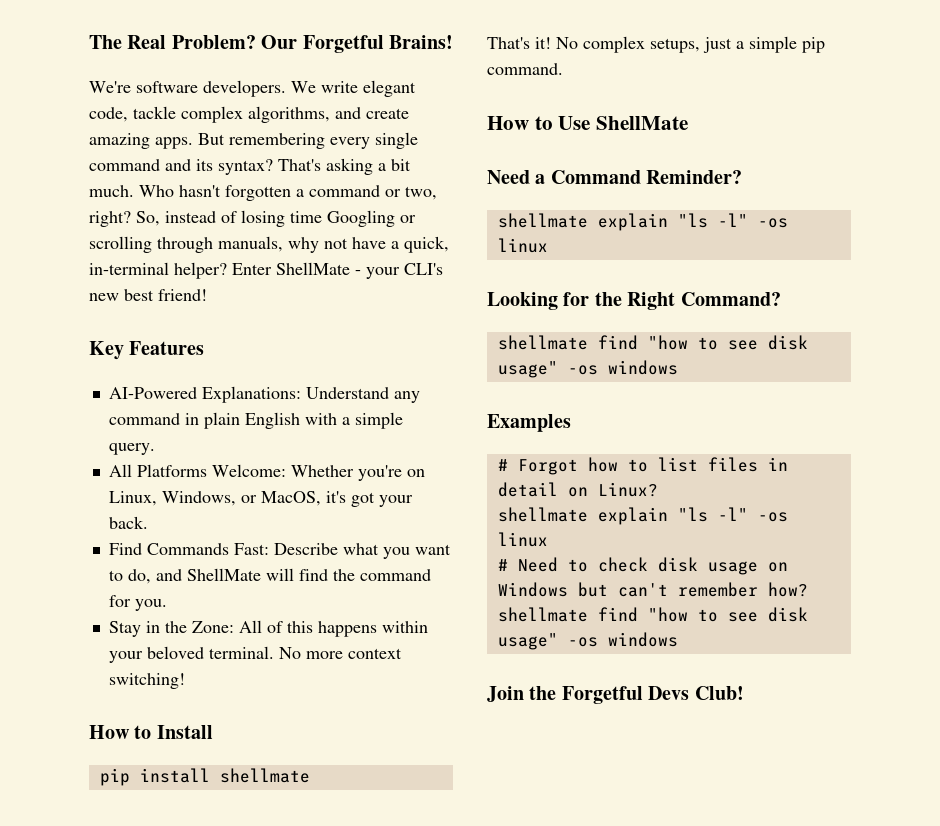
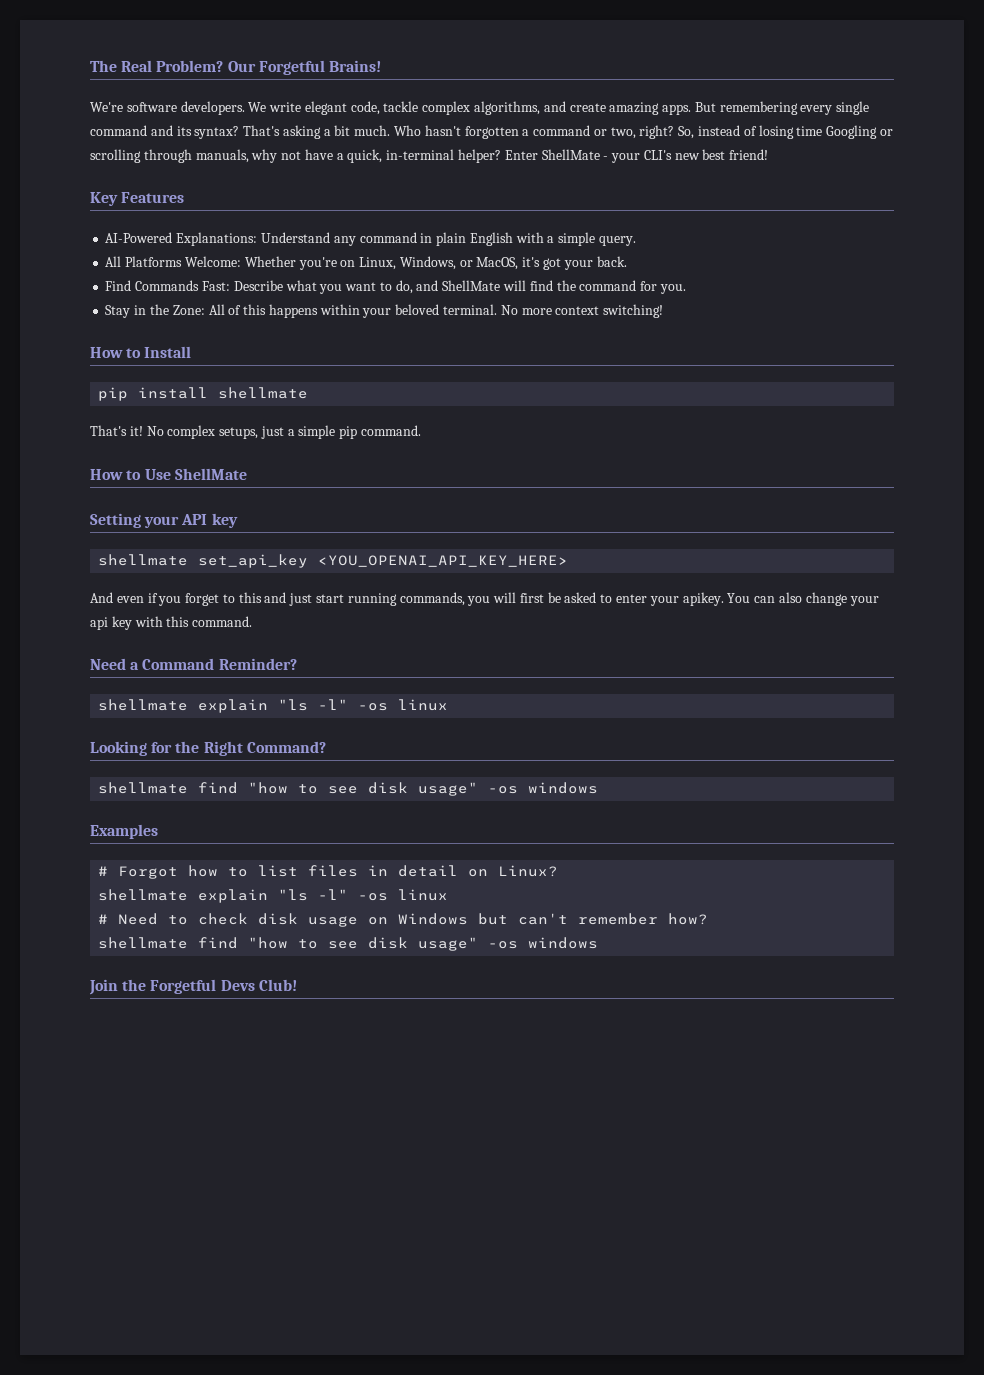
+ Setting your API key
+ shellmate set_api_key <YOU_OPENAI_API_KEY_HERE>
+ And even if you forget to this and just start running commands, you will first be asked to enter your apikey. You can also change your api key with this command.

